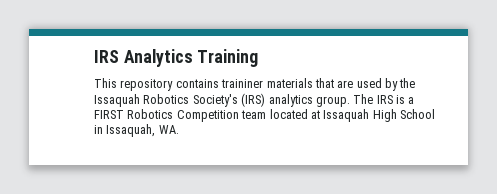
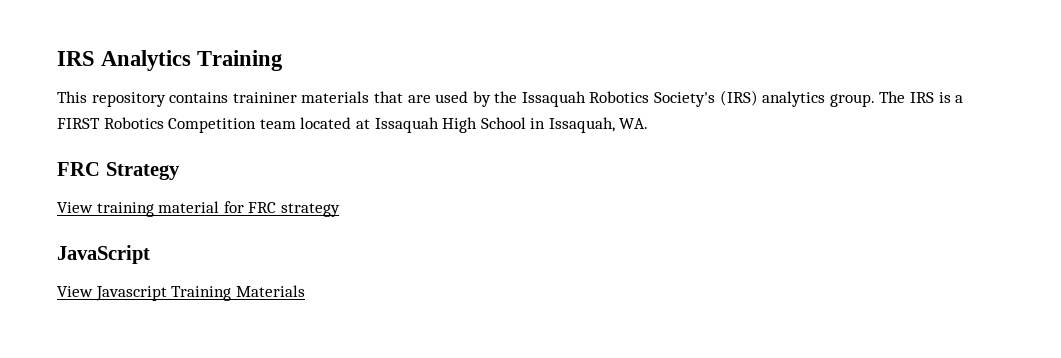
+ FRC Strategy
+ View training material for FRC strategy
+ JavaScript
+ View Javascript Training Materials

